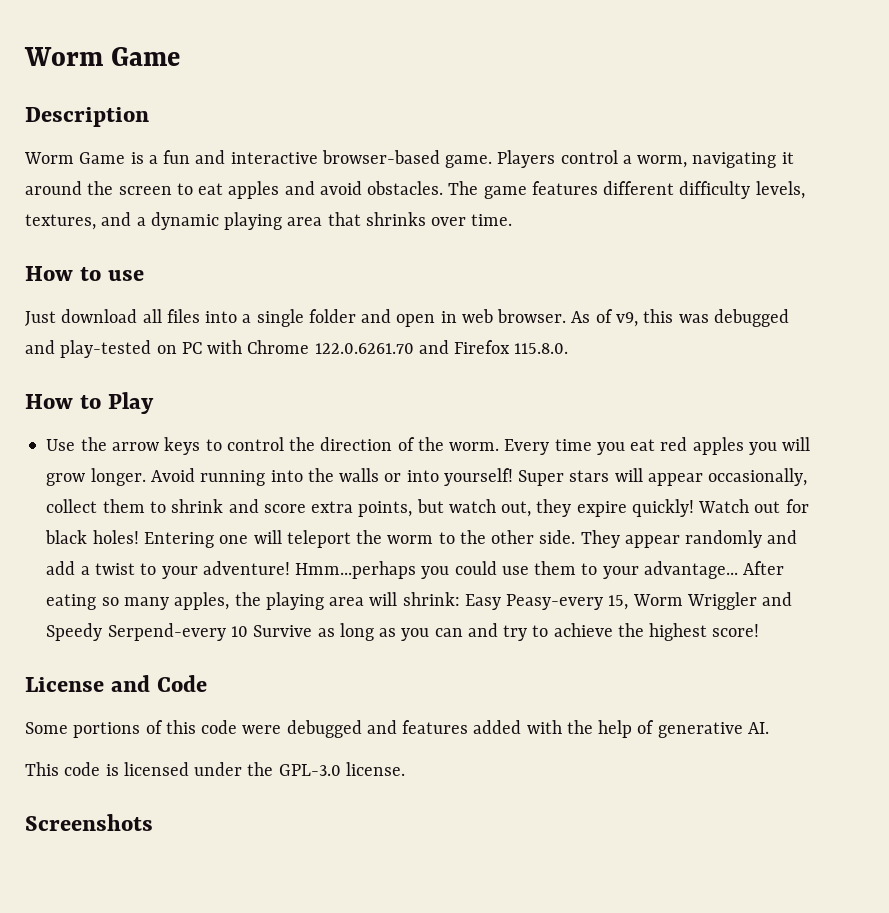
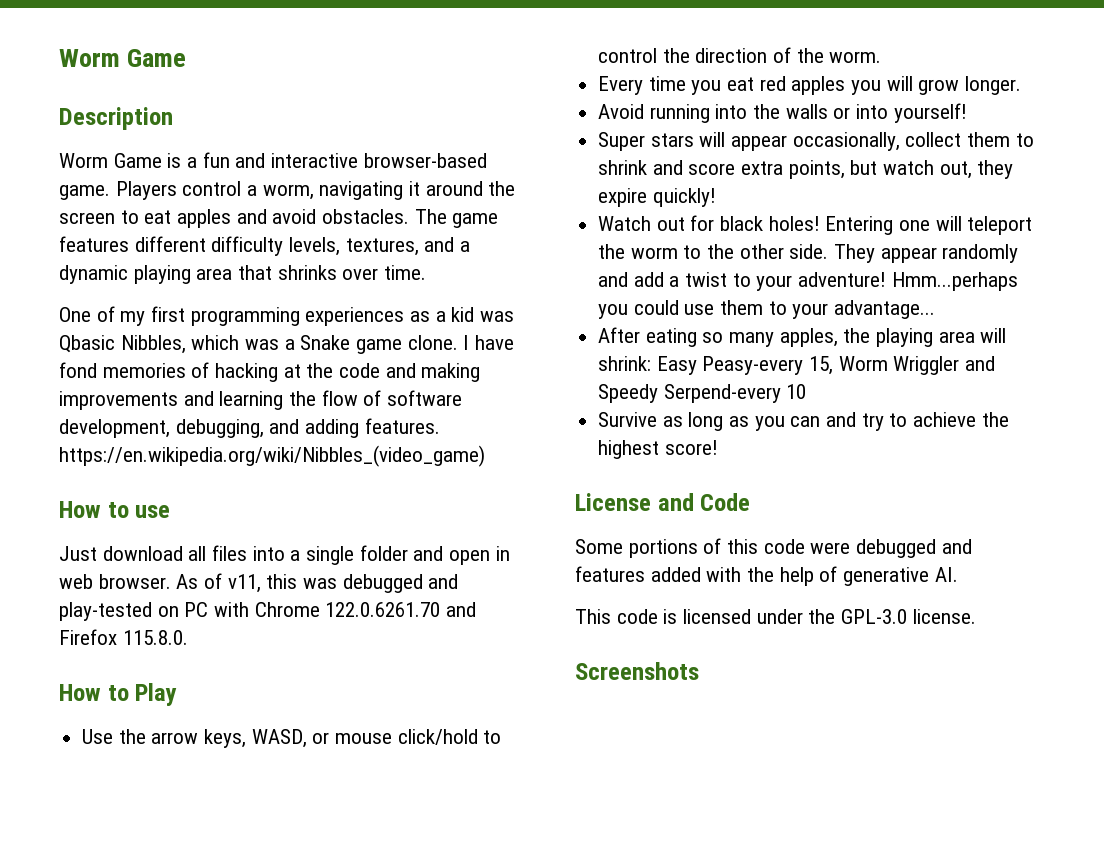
+ One of my first programming experiences as a kid was Qbasic Nibbles, which was a Snake game clone. I have fond memories of hacking at the code and making improvements and learning the flow of software development, debugging, and adding features. https://en.wikipedia.org/wiki/Nibbles_(video_game)
- As of v9, this was debugged and play-tested on PC with Chrome 122.0.6261.70 and Firefox 115.8.0.
+ As of v11, this was debugged and play-tested on PC with Chrome 122.0.6261.70 and Firefox 115.8.0.
- Use the arrow keys to control the direction of the worm. Every time you eat red apples you will grow longer. Avoid running into the walls or into yourself! Super stars will appear occasionally, collect them to shrink and score extra points, but watch out, they expire quickly! Watch out for black holes!
+ Use the arrow keys, WASD, or mouse click/hold to control the direction of the worm.
+ Every time you eat red apples you will grow longer.
+ Avoid running into the walls or into yourself!
+ Super stars will appear occasionally, collect them to shrink and score extra points, but watch out, they expire quickly!
+ Watch out for black holes!
- Hmm...perhaps you could use them to your advantage... After eating so many apples, the playing area will shrink: Easy Peasy-every 15, Worm Wriggler and Speedy Serpend-every 10 Survive as long as you can and try to achieve the highest score!
+ Hmm...perhaps you could use them to your advantage...
+ After eating so many apples, the playing area will shrink: Easy Peasy-every 15, Worm Wriggler and Speedy Serpend-every 10
+ Survive as long as you can and try to achieve the highest score!

